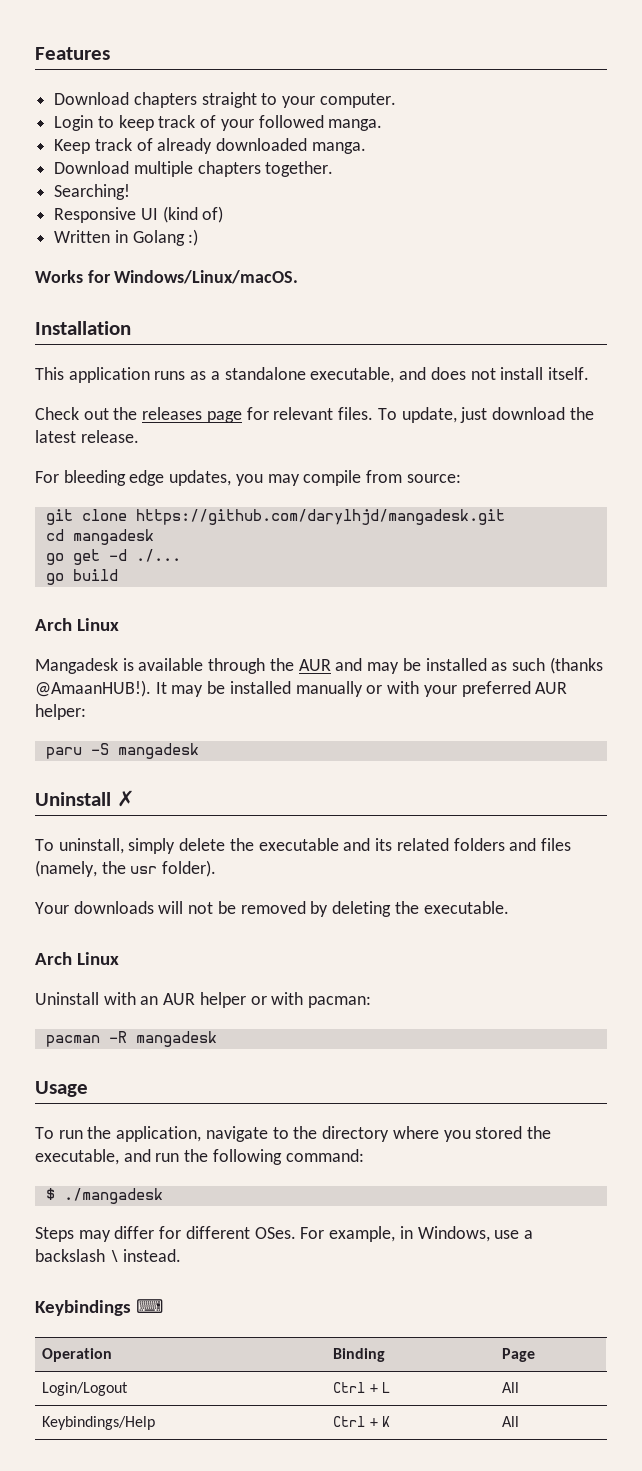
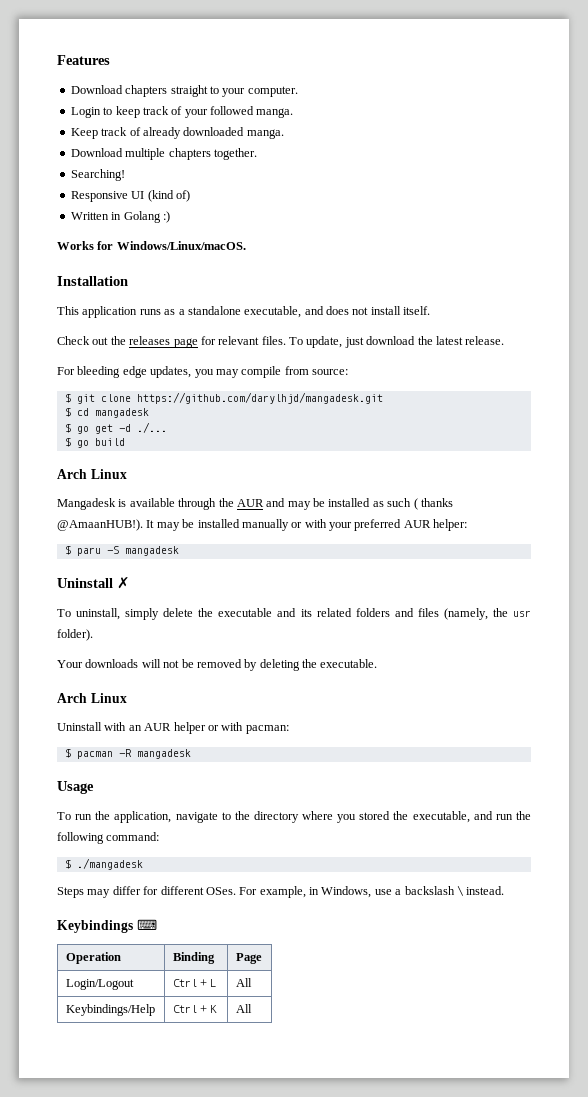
- git clone https://github.com/darylhjd/mangadesk.git
+ $ git clone https://github.com/darylhjd/mangadesk.git
- cd mangadesk
+ $ cd mangadesk
- go get -d ./...
+ $ go get -d ./...
- go build
+ $ go build
- Mangadesk is available through the AUR and may be installed as such (thanks @AmaanHUB!).
+ Mangadesk is available through the AUR and may be installed as such ( thanks @AmaanHUB!).
- paru -S mangadesk
+ $ paru -S mangadesk
- pacman -R mangadesk
+ $ pacman -R mangadesk

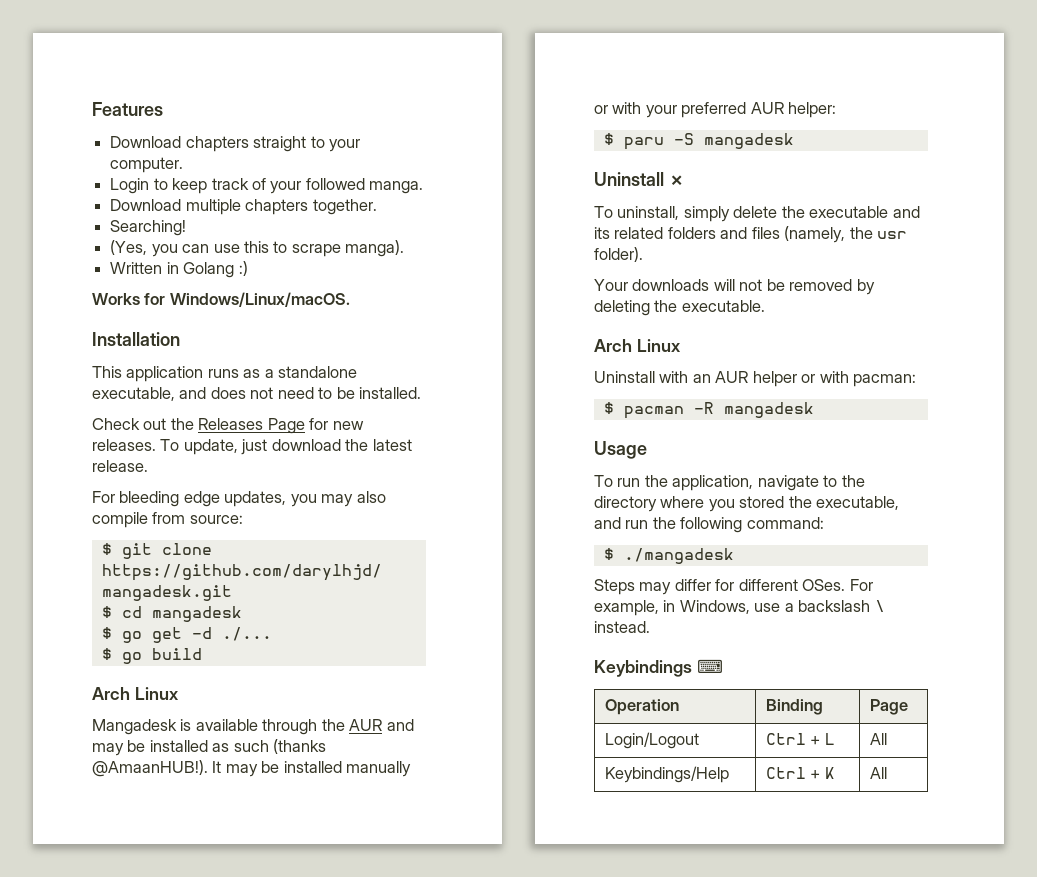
- Keep track of already downloaded manga.
- Responsive UI (kind of)
+ (Yes, you can use this to scrape manga).
- This application runs as a standalone executable, and does not install itself.
+ This application runs as a standalone executable, and does not need to be installed.
- Check out the releases page for relevant files.
+ Check out the Releases Page for new releases.
- For bleeding edge updates, you may compile from source:
+ For bleeding edge updates, you may also compile from source:
- Mangadesk is available through the AUR and may be installed as such ( thanks @AmaanHUB!).
+ Mangadesk is available through the AUR and may be installed as such (thanks @AmaanHUB!).

